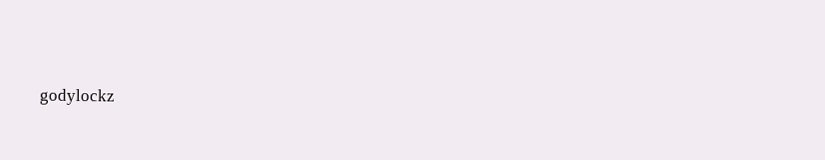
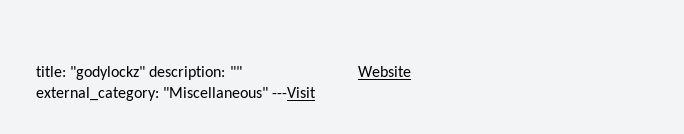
- godylockz
+ title: "godylockz" description: "" external_category: "Miscellaneous" ---Visit Website

